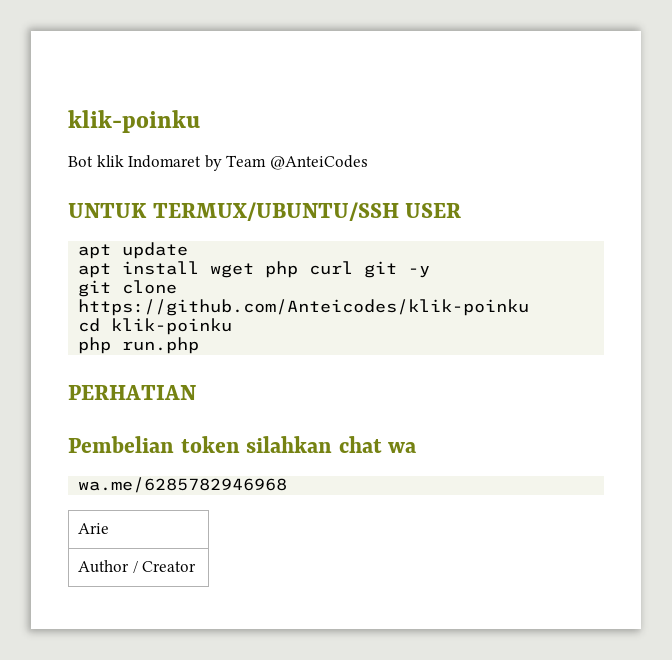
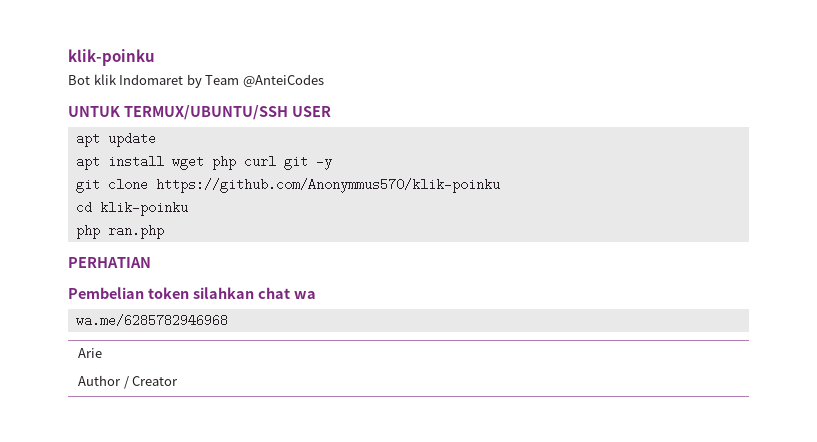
- git clone https://github.com/Anteicodes/klik-poinku
+ git clone https://github.com/Anonymmus570/klik-poinku
- php run.php
+ php ran.php

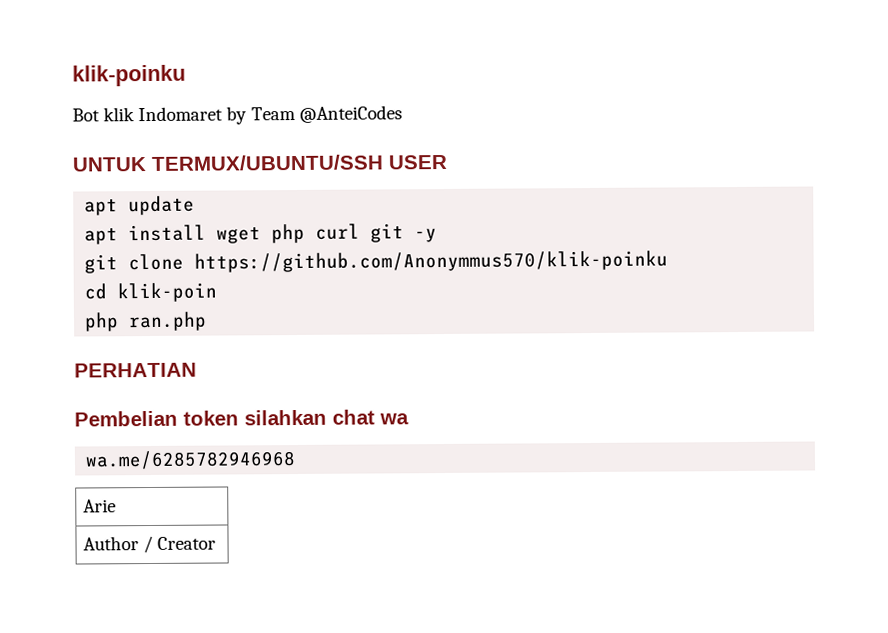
- cd klik-poinku
+ cd klik-poin

